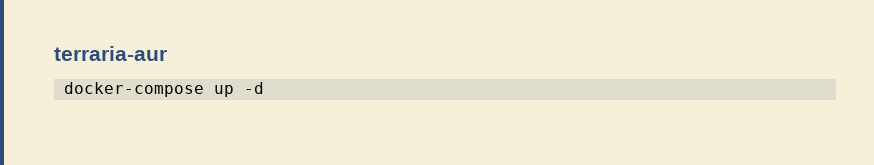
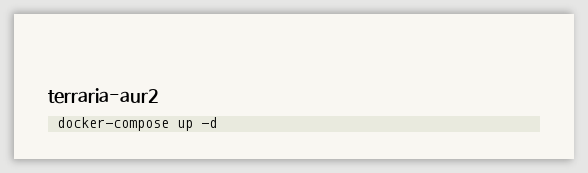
- terraria-aur
+ terraria-aur2

